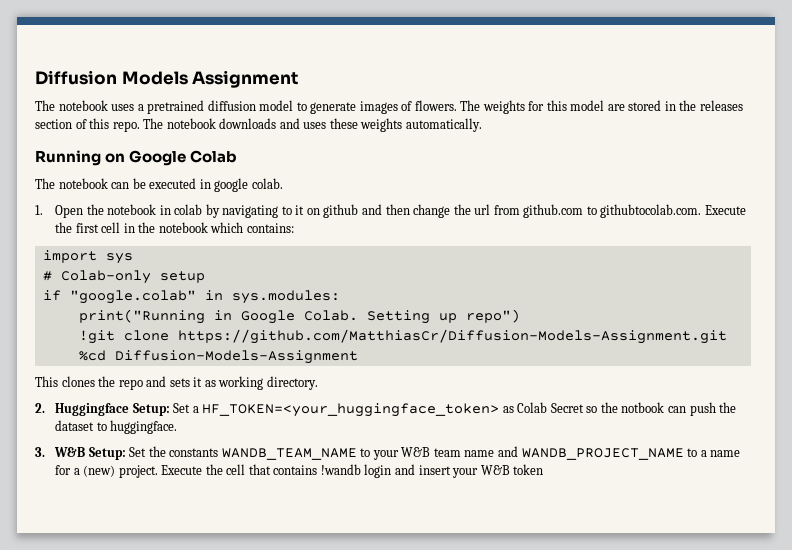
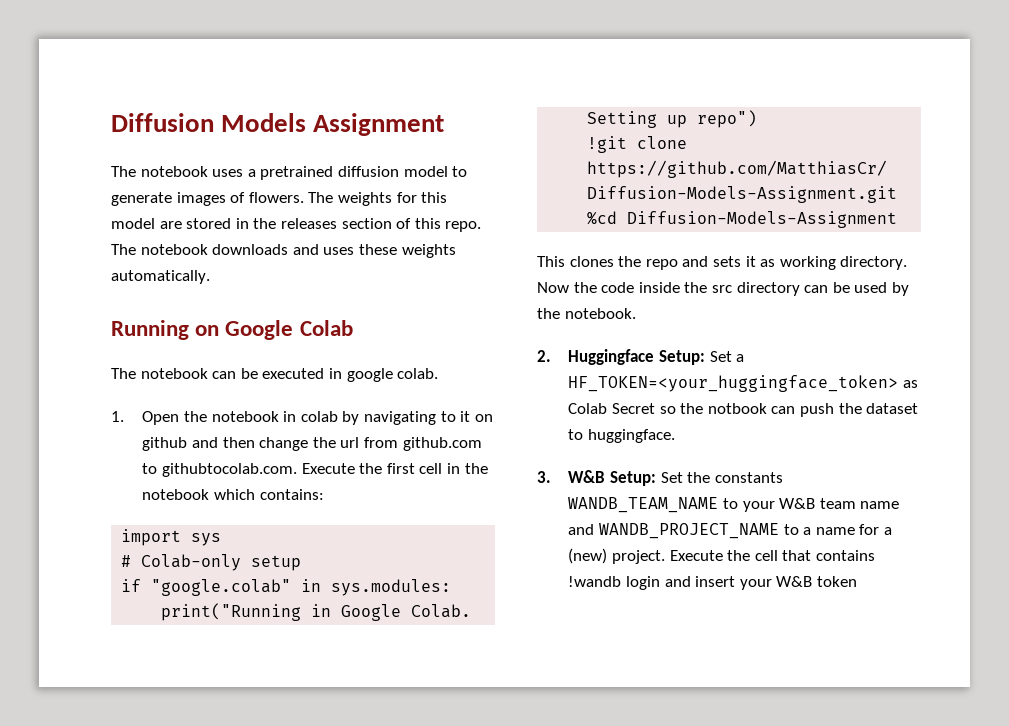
+ Now the code inside the src directory can be used by the notebook.

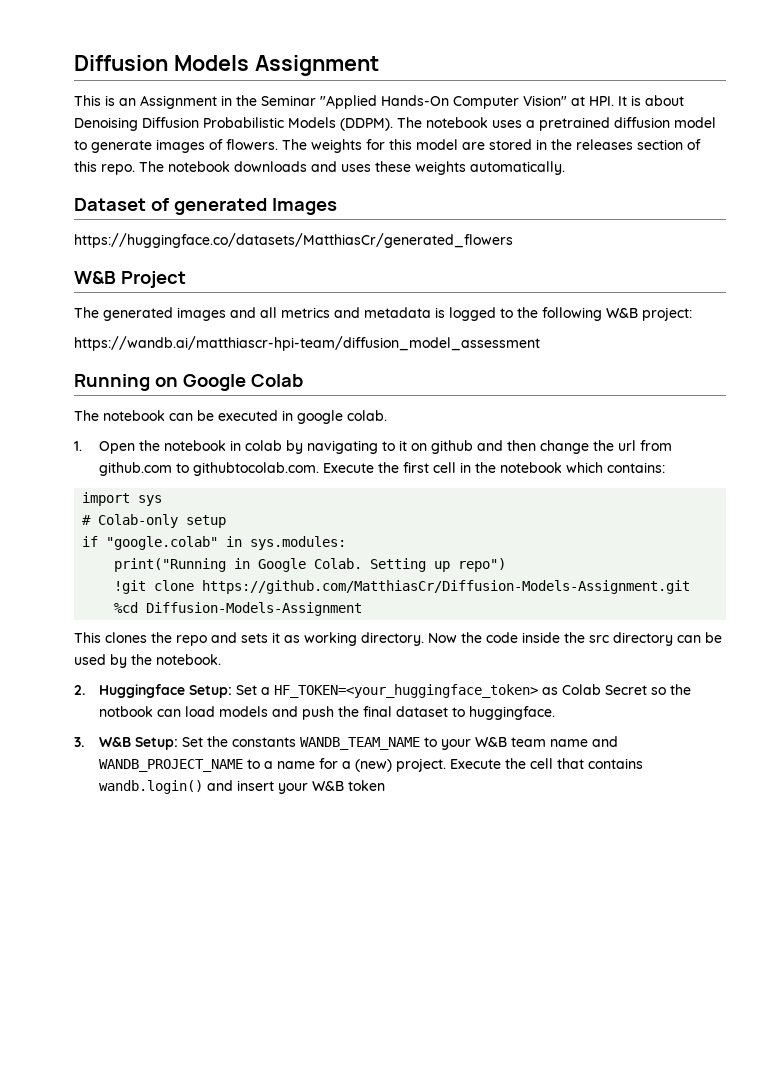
+ This is an Assignment in the Seminar "Applied Hands-On Computer Vision" at HPI. It is about Denoising Diffusion Probabilistic Models (DDPM).
+ Dataset of generated Images
+ https://huggingface.co/datasets/MatthiasCr/generated_flowers
+ W&B Project
+ The generated images and all metrics and metadata is logged to the following W&B project:
+ https://wandb.ai/matthiascr-hpi-team/diffusion_model_assessment
- 2. Huggingface Setup: Set a HF_TOKEN=<your_huggingface_token> as Colab Secret so the notbook can push the dataset to huggingface.
+ 2. Huggingface Setup: Set a HF_TOKEN=<your_huggingface_token> as Colab Secret so the notbook can load models and push the final dataset to huggingface.
- Execute the cell that contains !wandb login and insert your W&B token
+ Execute the cell that contains wandb.login() and insert your W&B token

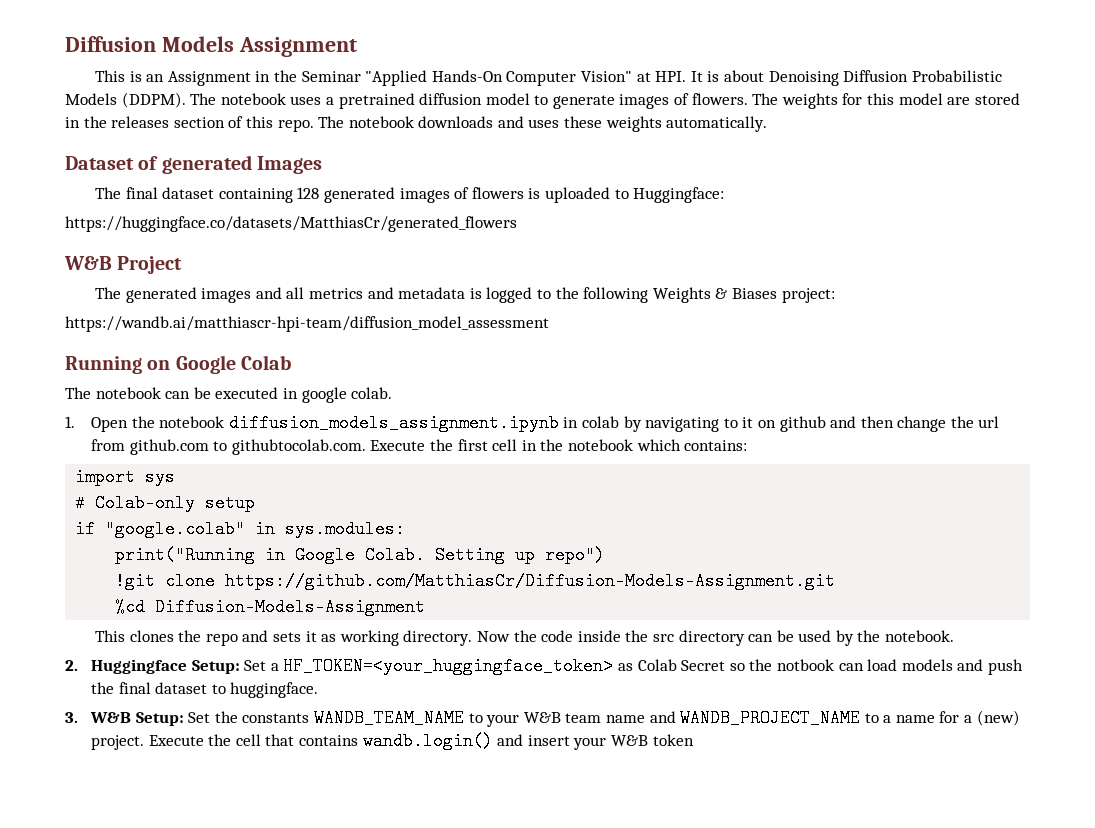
+ The final dataset containing 128 generated images of flowers is uploaded to Huggingface:
- The generated images and all metrics and metadata is logged to the following W&B project:
+ The generated images and all metrics and metadata is logged to the following Weights & Biases project:
- 1. Open the notebook in colab by navigating to it on github and then change the url from github.com to githubtocolab.com. Execute the first cell in the notebook which contains:
+ 1. Open the notebook diffusion_models_assignment.ipynb in colab by navigating to it on github and then change the url from github.com to githubtocolab.com. Execute the first cell in the notebook which contains:

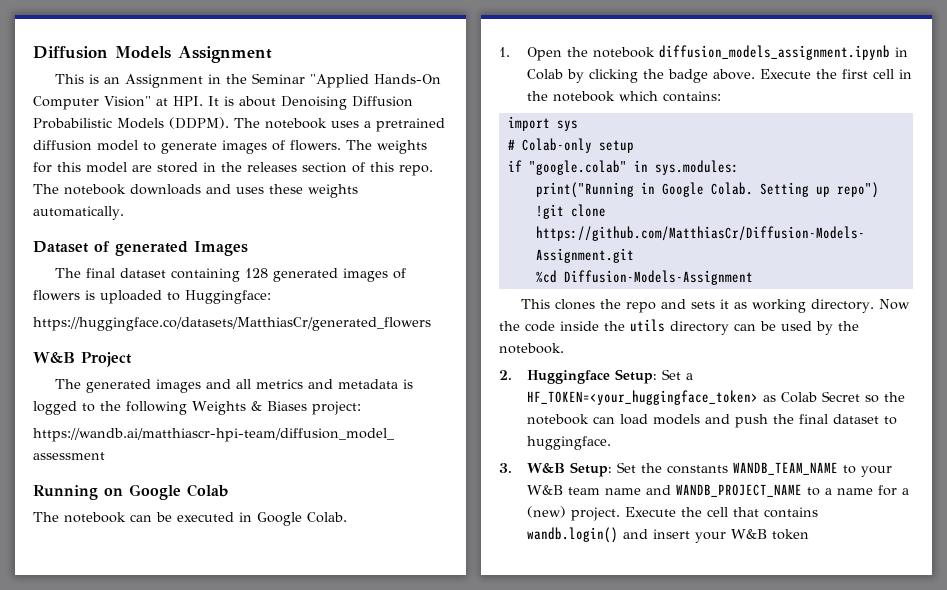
- The notebook can be executed in google colab.
+ The notebook can be executed in Google Colab.
- 1. Open the notebook diffusion_models_assignment.ipynb in colab by navigating to it on github and then change the url from github.com to githubtocolab.com. Execute the first cell in the notebook which contains:
+ 1. Open the notebook diffusion_models_assignment.ipynb in Colab by clicking the badge above. Execute the first cell in the notebook which contains:
- Now the code inside the src directory can be used by the notebook.
+ Now the code inside the utils directory can be used by the notebook.
- 2. Huggingface Setup: Set a HF_TOKEN=<your_huggingface_token> as Colab Secret so the notbook can load models and push the final dataset to huggingface.
+ 2. Huggingface Setup: Set a HF_TOKEN=<your_huggingface_token> as Colab Secret so the notebook can load models and push the final dataset to huggingface.

